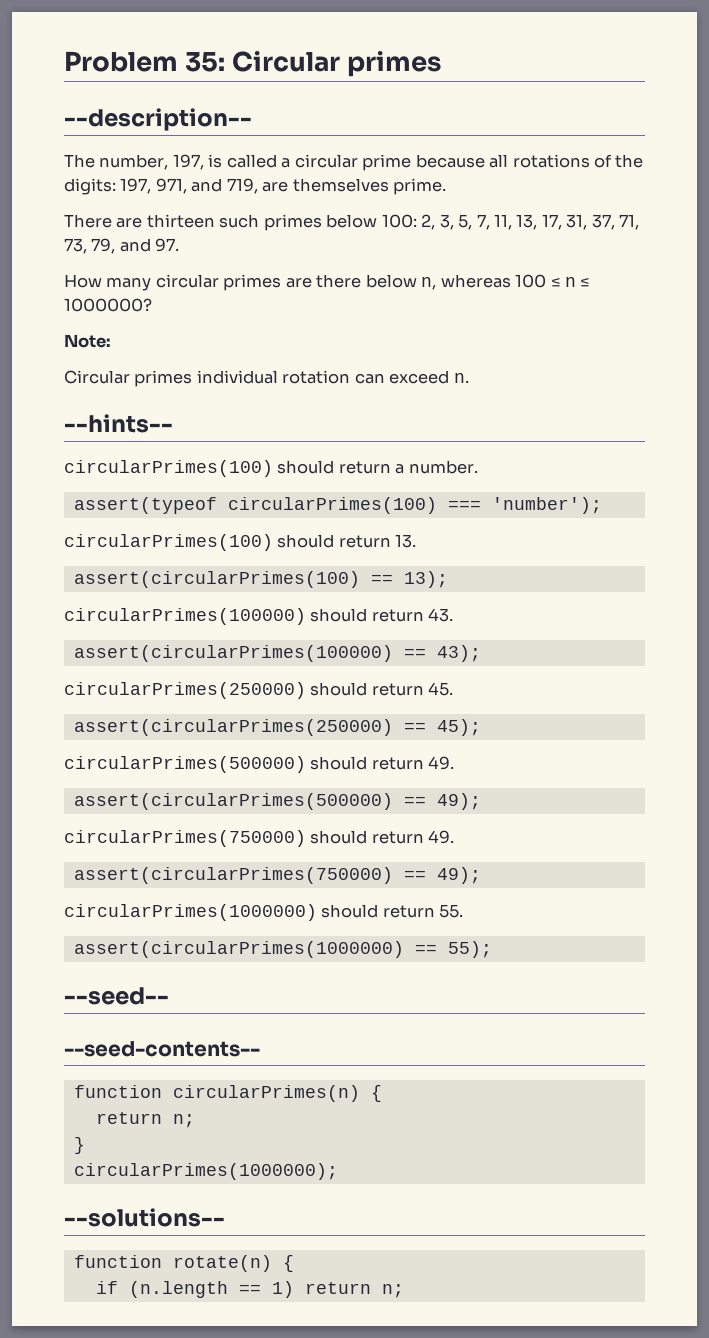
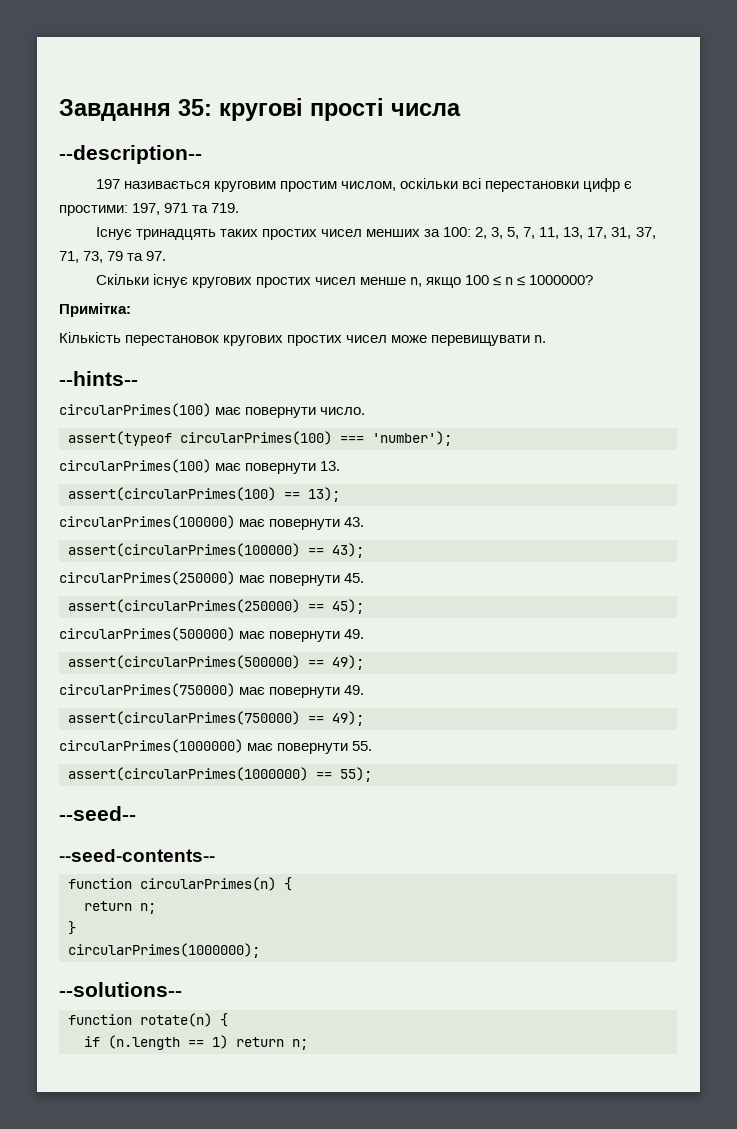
- Problem 35: Circular primes
+ Завдання 35: кругові прості числа
  --description--
- The number, 197, is called a circular prime because all rotations of the digits: 197, 971, and 719, are themselves prime.
- There are thirteen such primes below 100: 2, 3, 5, 7, 11, 13, 17, 31, 37, 71, 73, 79, and 97.
+ 197 називається круговим простим числом, оскільки всі перестановки цифр є простими: 197, 971 та 719.
+ Існує тринадцять таких простих чисел менших за 100: 2, 3, 5, 7, 11, 13, 17, 31, 37, 71, 73, 79 та 97.
- How many circular primes are there below n, whereas 100 ≤ n ≤ 1000000?
+ Скільки існує кругових простих чисел менше n, якщо 100 ≤ n ≤ 1000000?
- Note:
- Circular primes individual rotation can exceed n.
+ Примітка:
+ Кількість перестановок кругових простих чисел може перевищувати n.
- circularPrimes(100) should return a number.
+ circularPrimes(100) має повернути число.
- circularPrimes(100) should return 13.
+ circularPrimes(100) має повернути 13.
- circularPrimes(100000) should return 43.
+ circularPrimes(100000) має повернути 43.
- circularPrimes(250000) should return 45.
+ circularPrimes(250000) має повернути 45.
- circularPrimes(500000) should return 49.
+ circularPrimes(500000) має повернути 49.
- circularPrimes(750000) should return 49.
+ circularPrimes(750000) має повернути 49.
- circularPrimes(1000000) should return 55.
+ circularPrimes(1000000) має повернути 55.

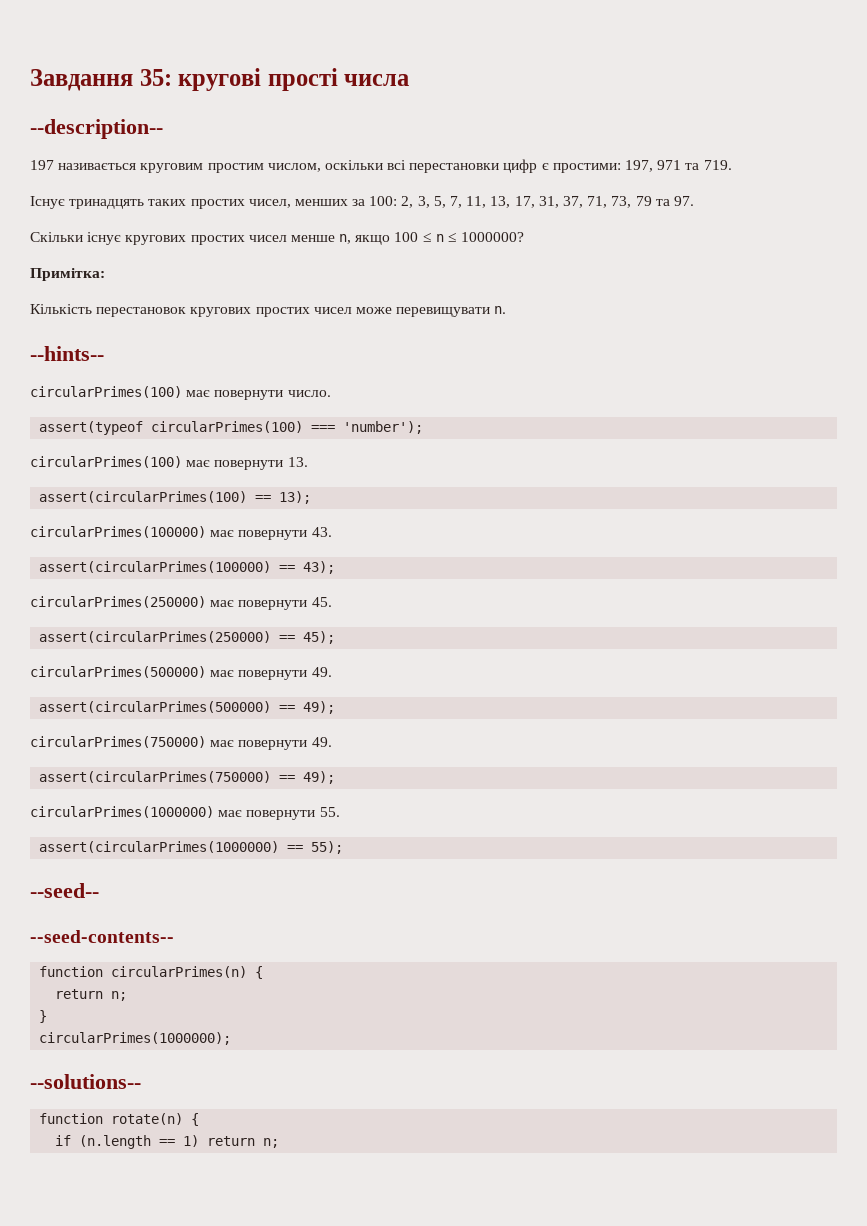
- Існує тринадцять таких простих чисел менших за 100: 2, 3, 5, 7, 11, 13, 17, 31, 37, 71, 73, 79 та 97.
+ Існує тринадцять таких простих чисел, менших за 100: 2, 3, 5, 7, 11, 13, 17, 31, 37, 71, 73, 79 та 97.

